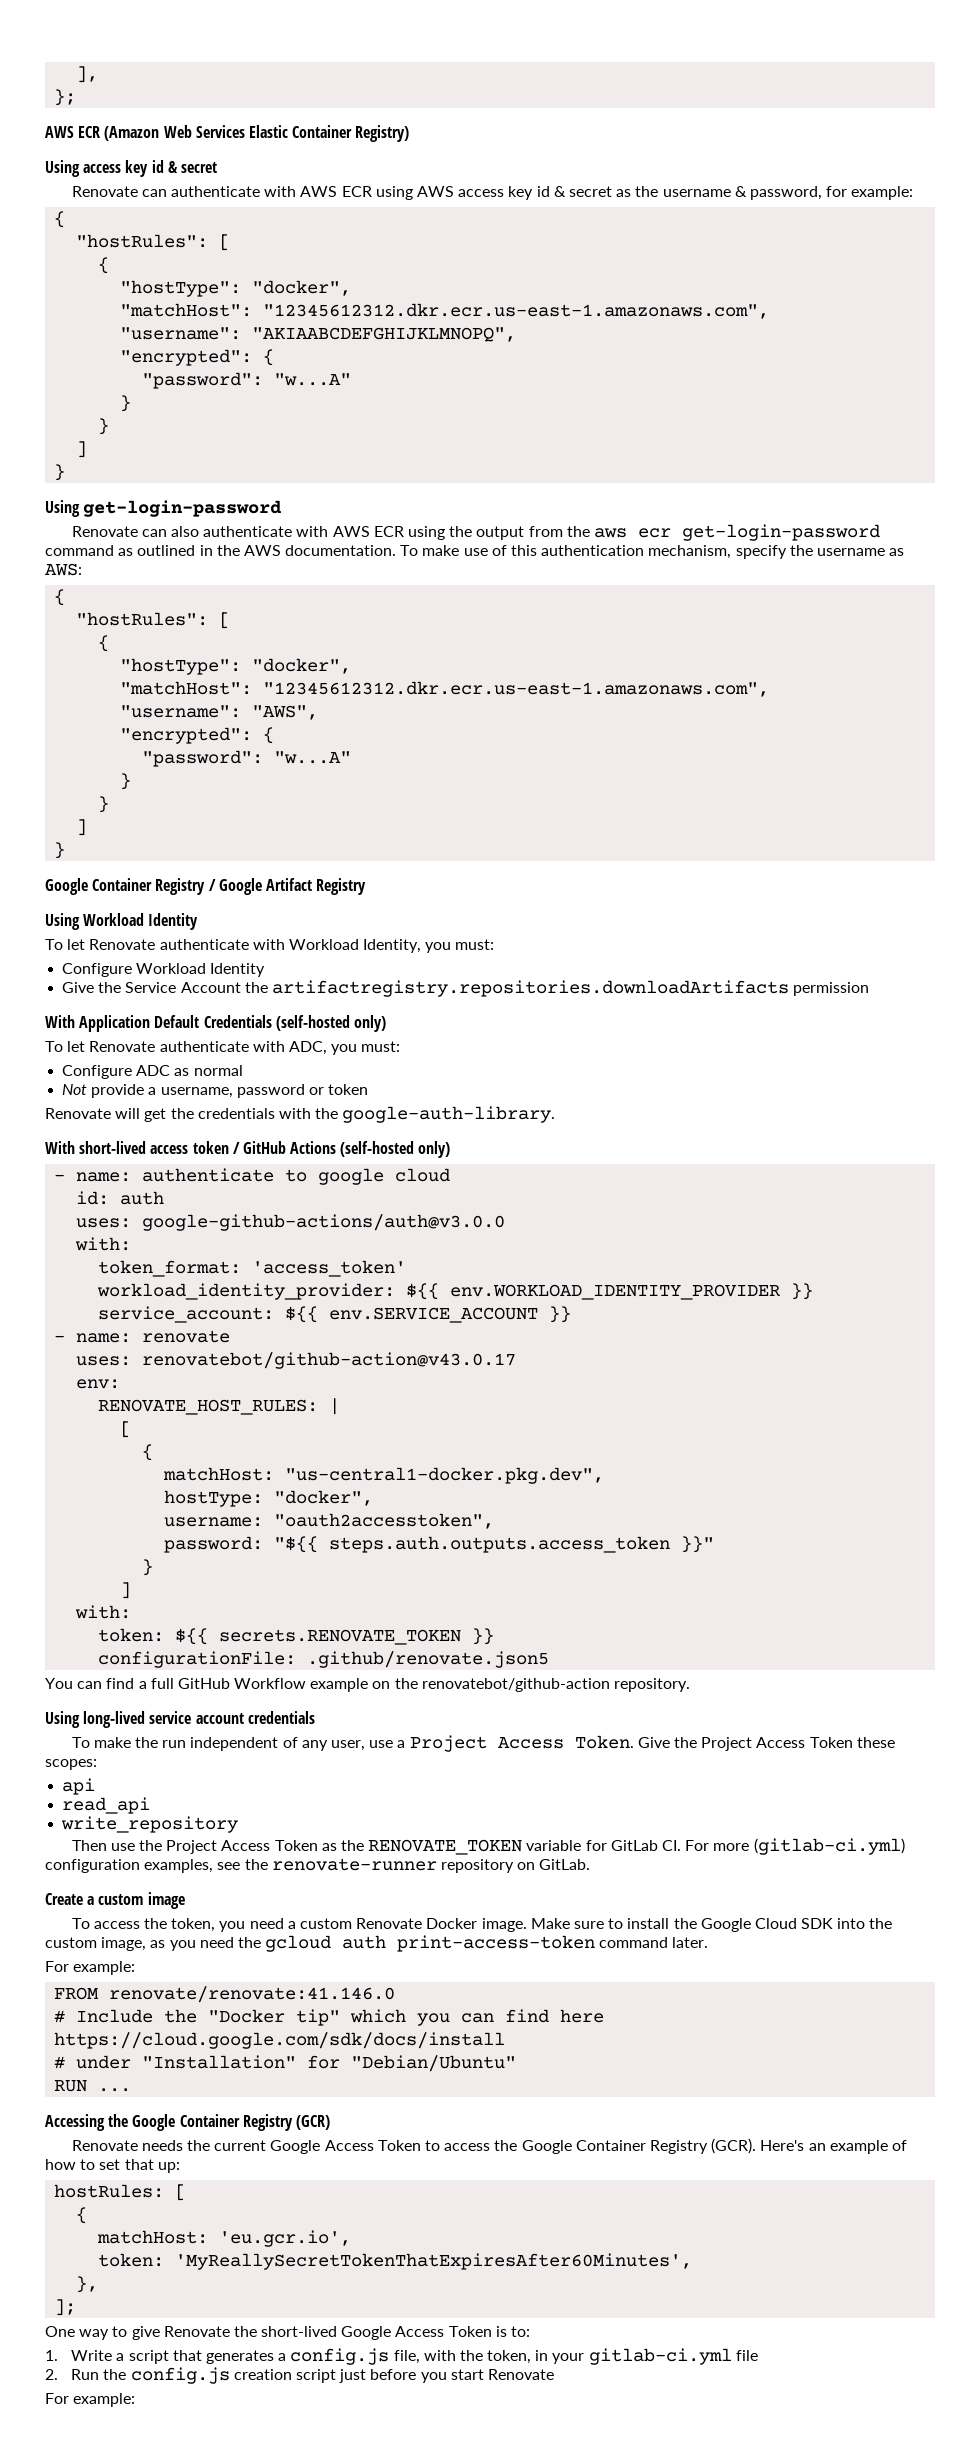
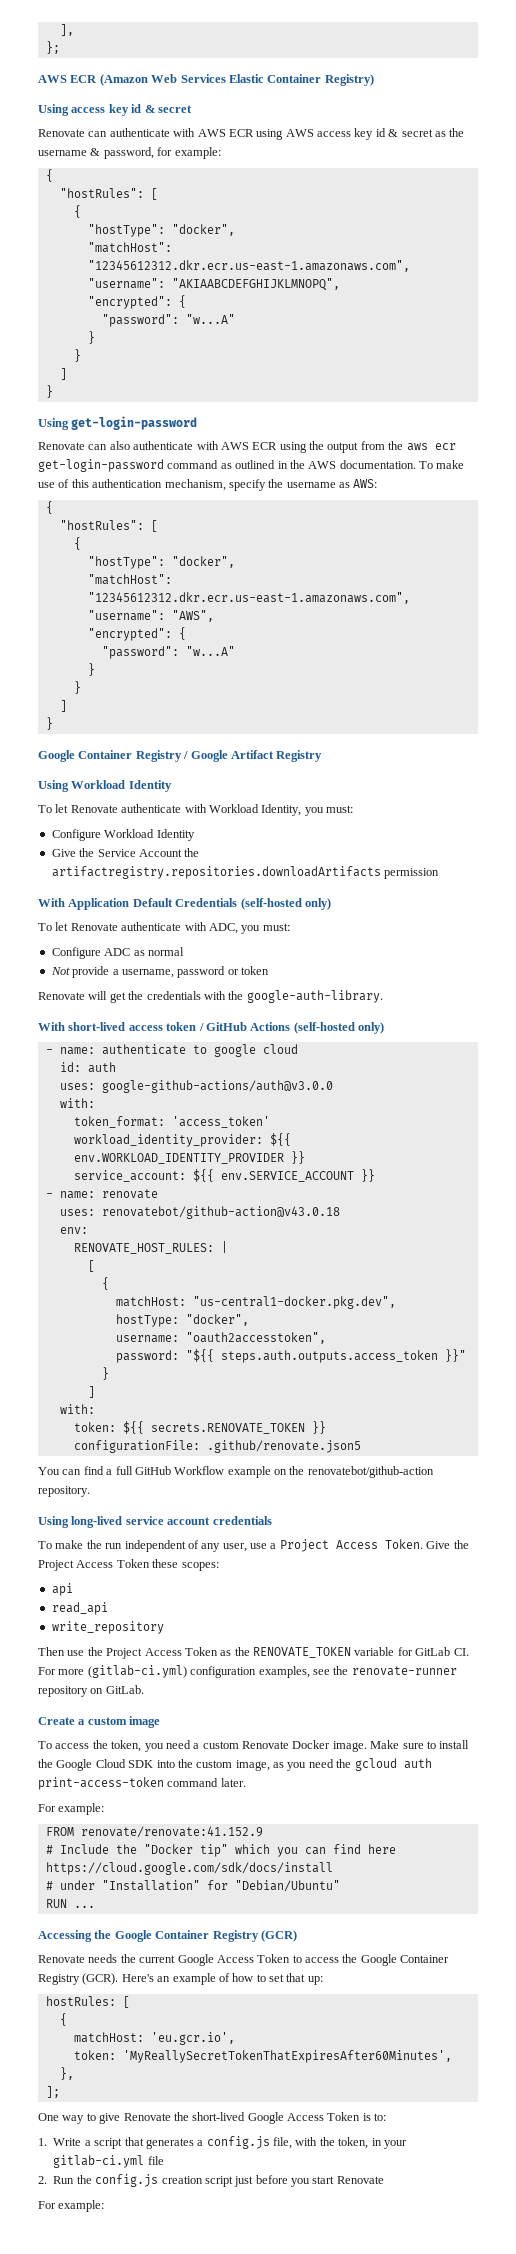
- uses: renovatebot/github-action@v43.0.17
+ uses: renovatebot/github-action@v43.0.18
- FROM renovate/renovate:41.146.0
+ FROM renovate/renovate:41.152.9

